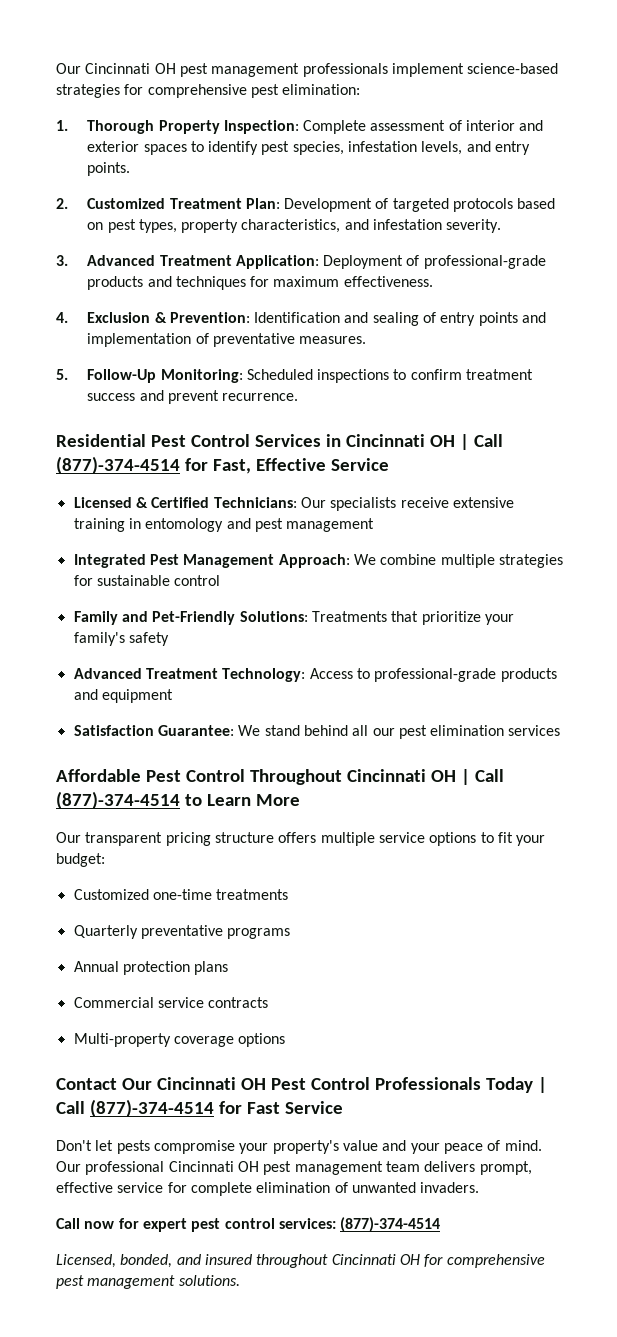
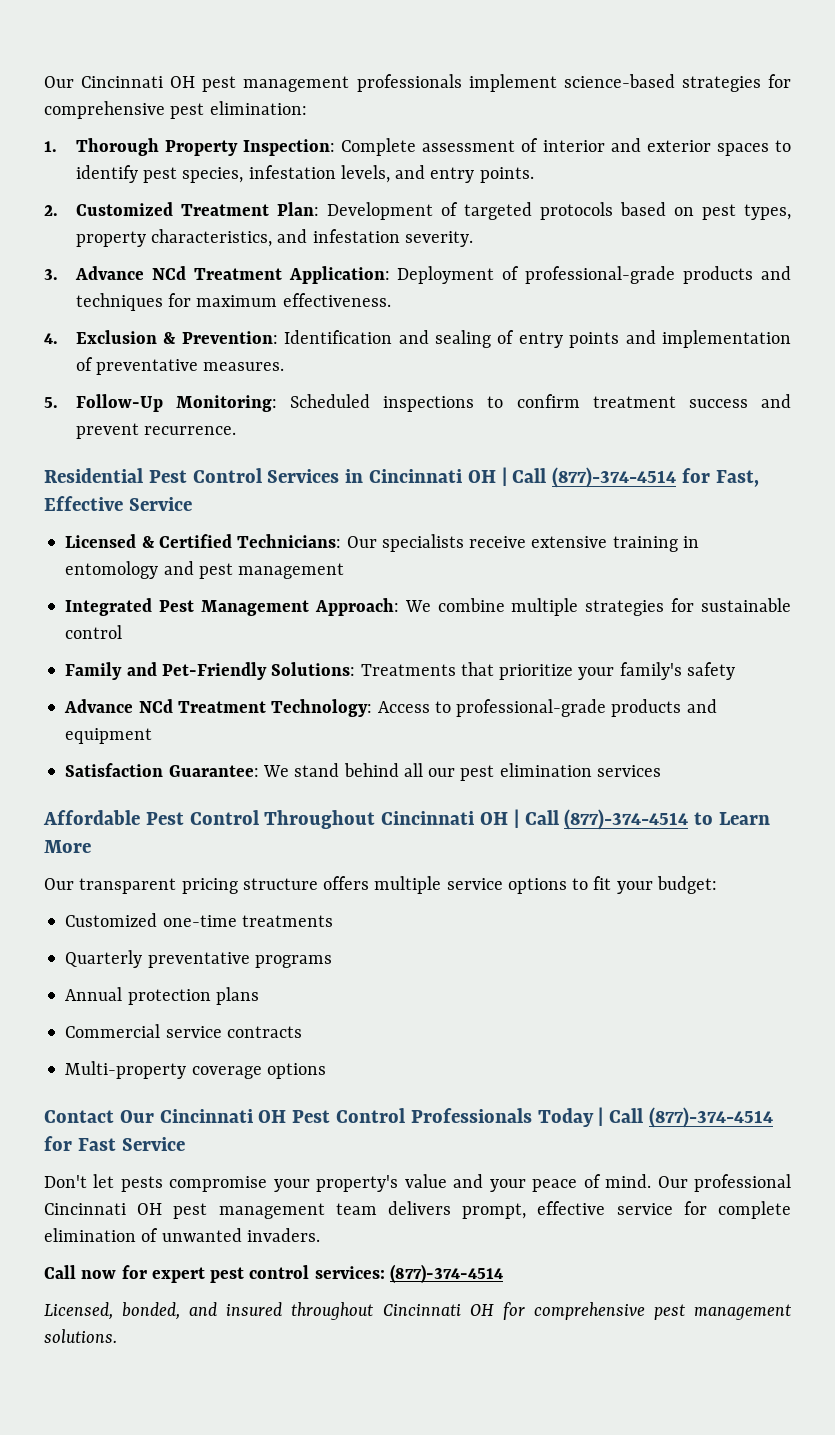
- 3. Advanced Treatment Application: Deployment of professional-grade products and techniques for maximum effectiveness.
+ 3. Advance NCd Treatment Application: Deployment of professional-grade products and techniques for maximum effectiveness.
- Advanced Treatment Technology: Access to professional-grade products and equipment
+ Advance NCd Treatment Technology: Access to professional-grade products and equipment

